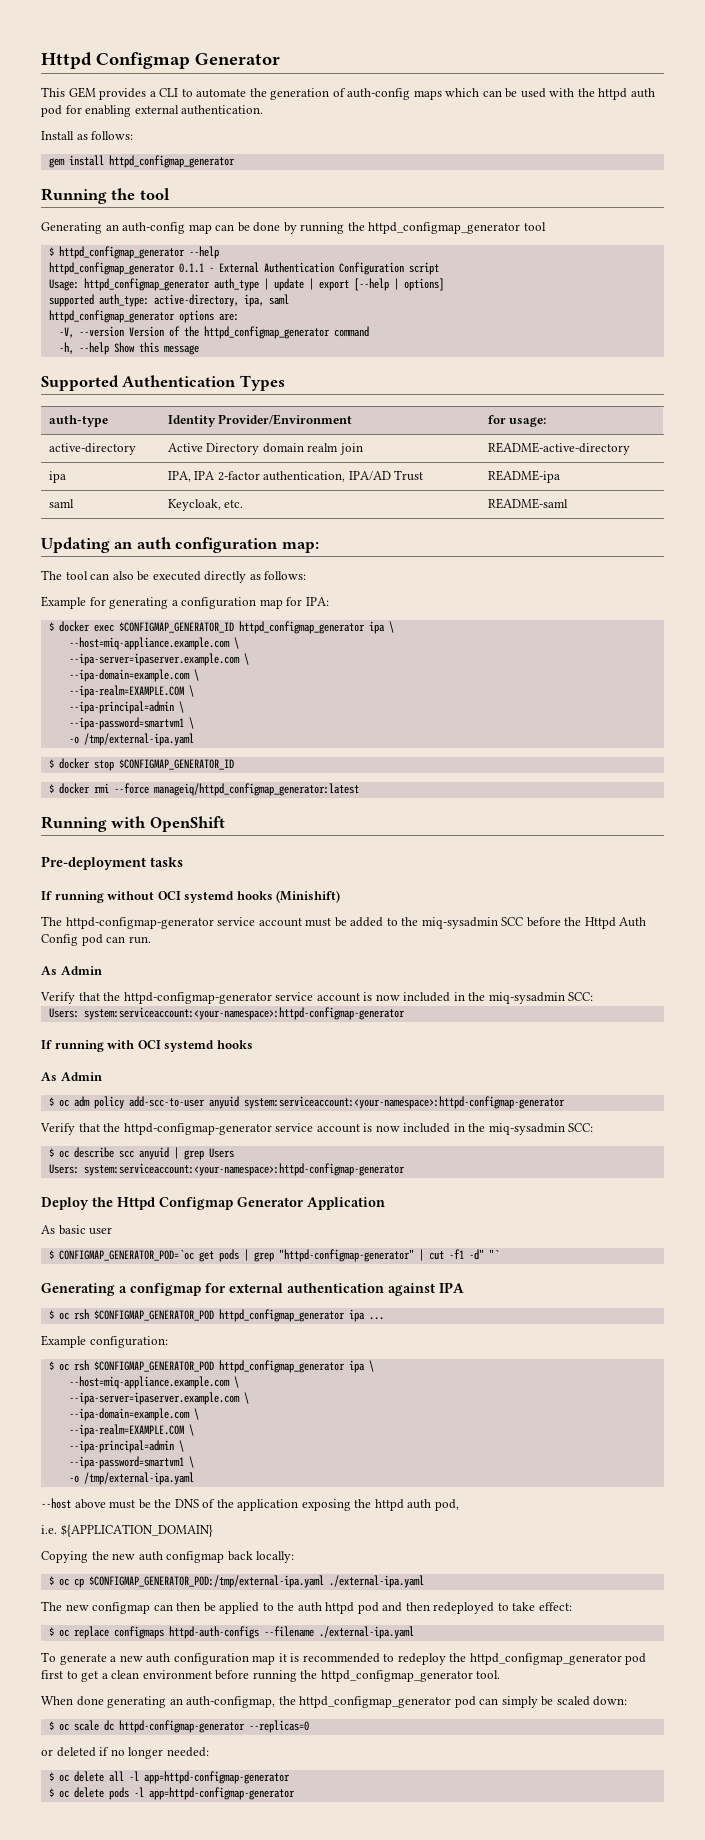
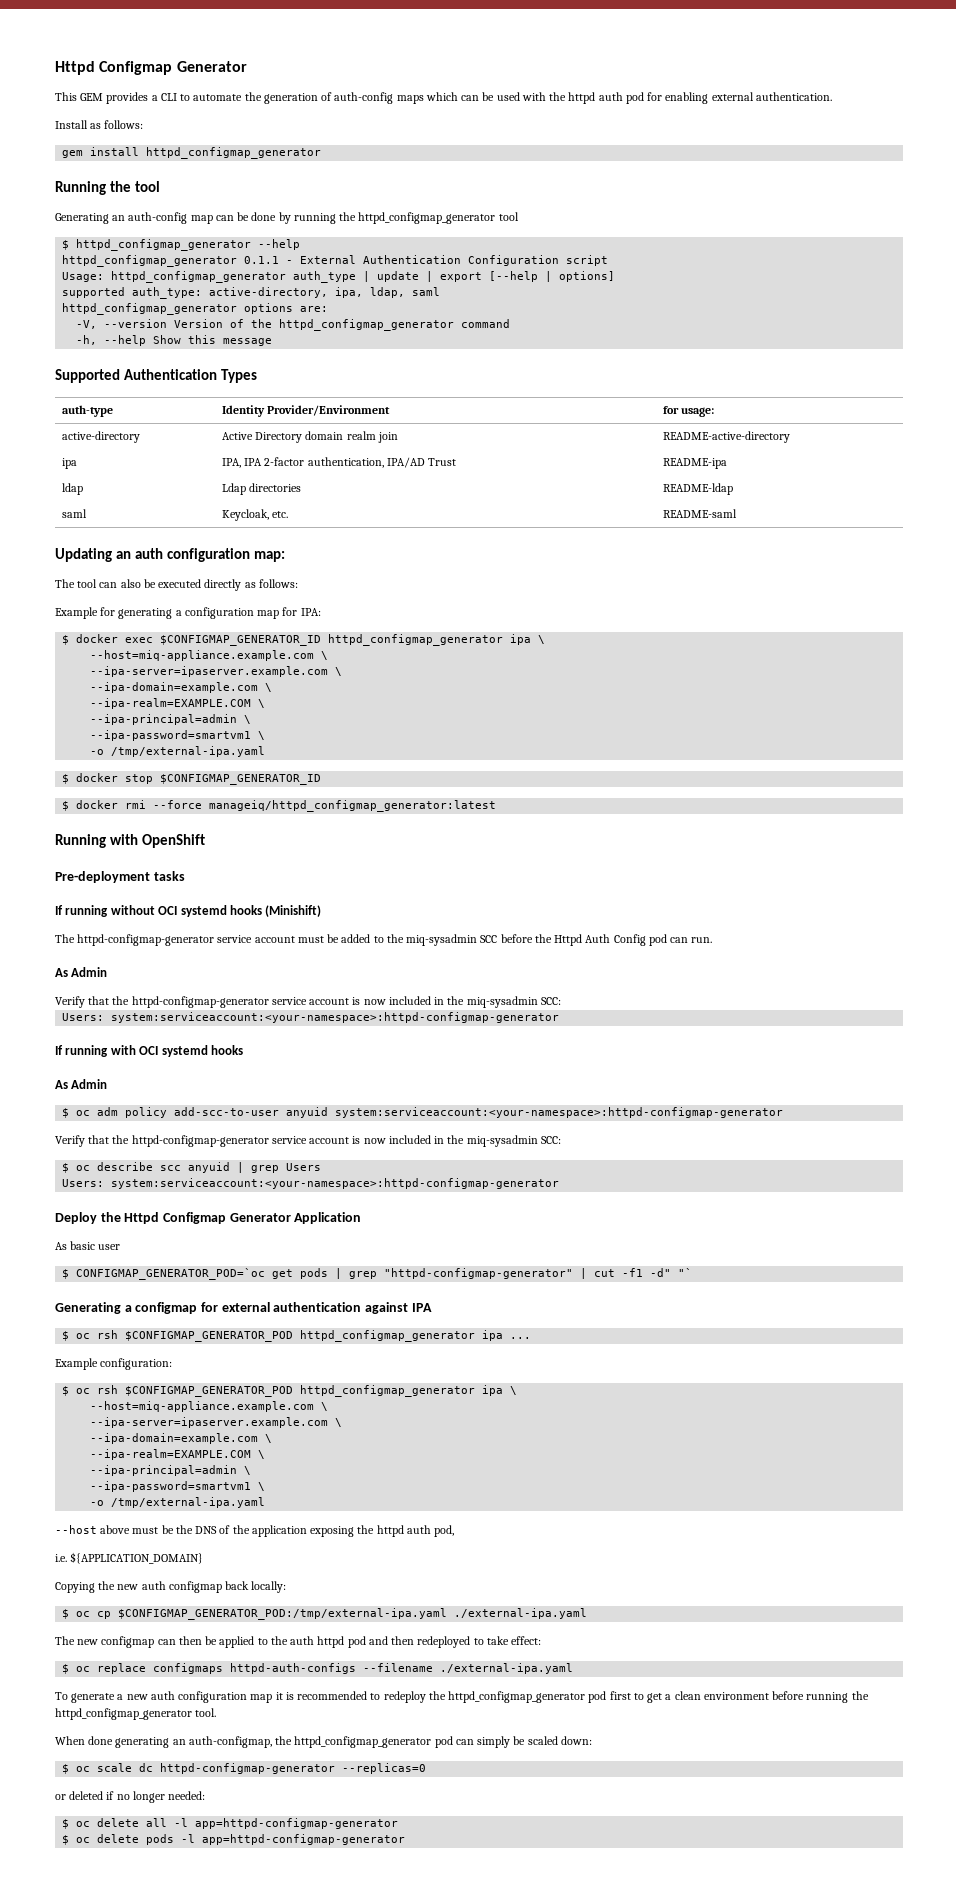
- supported auth_type: active-directory, ipa, saml
+ supported auth_type: active-directory, ipa, ldap, saml
+ ldap | Ldap directories | README-ldap

